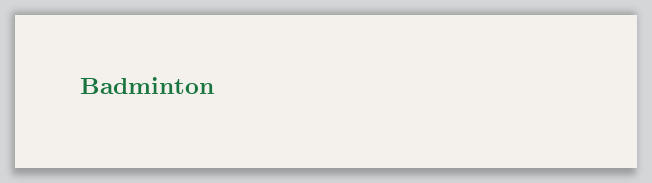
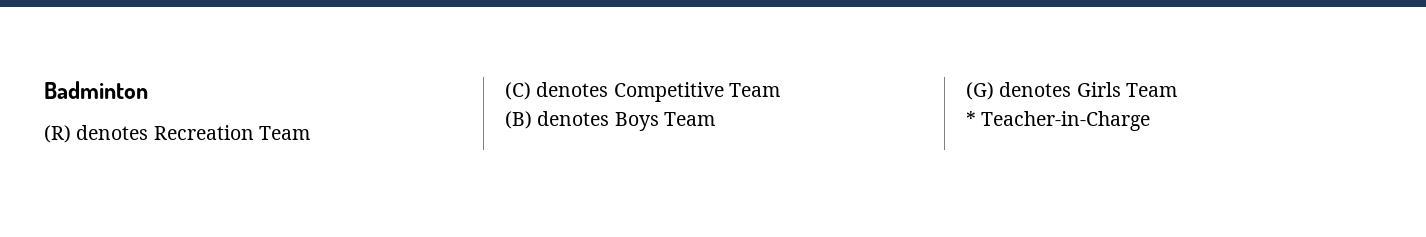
+ (R) denotes Recreation Team
+ (C) denotes Competitive Team
+ (B) denotes Boys Team
+ (G) denotes Girls Team
+ * Teacher-in-Charge

